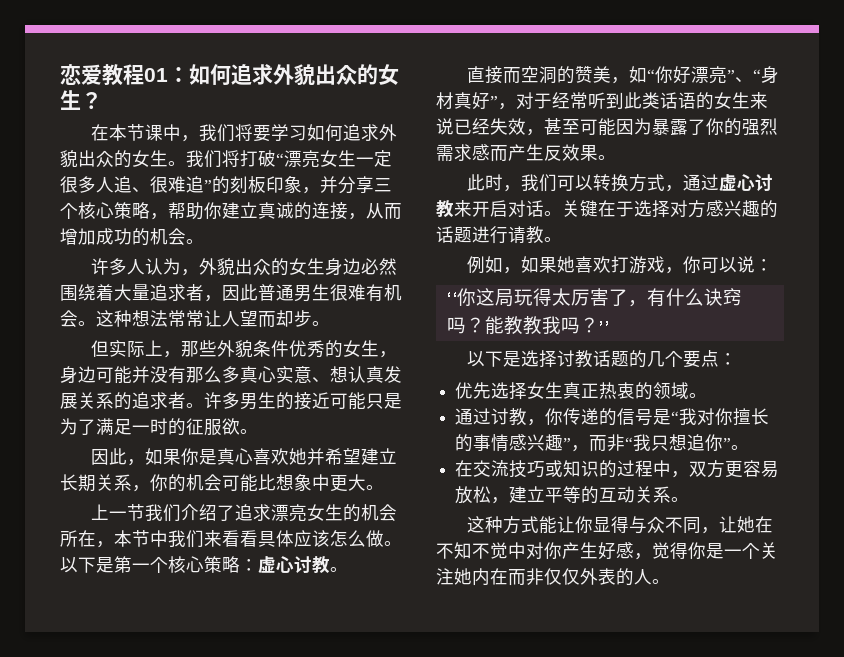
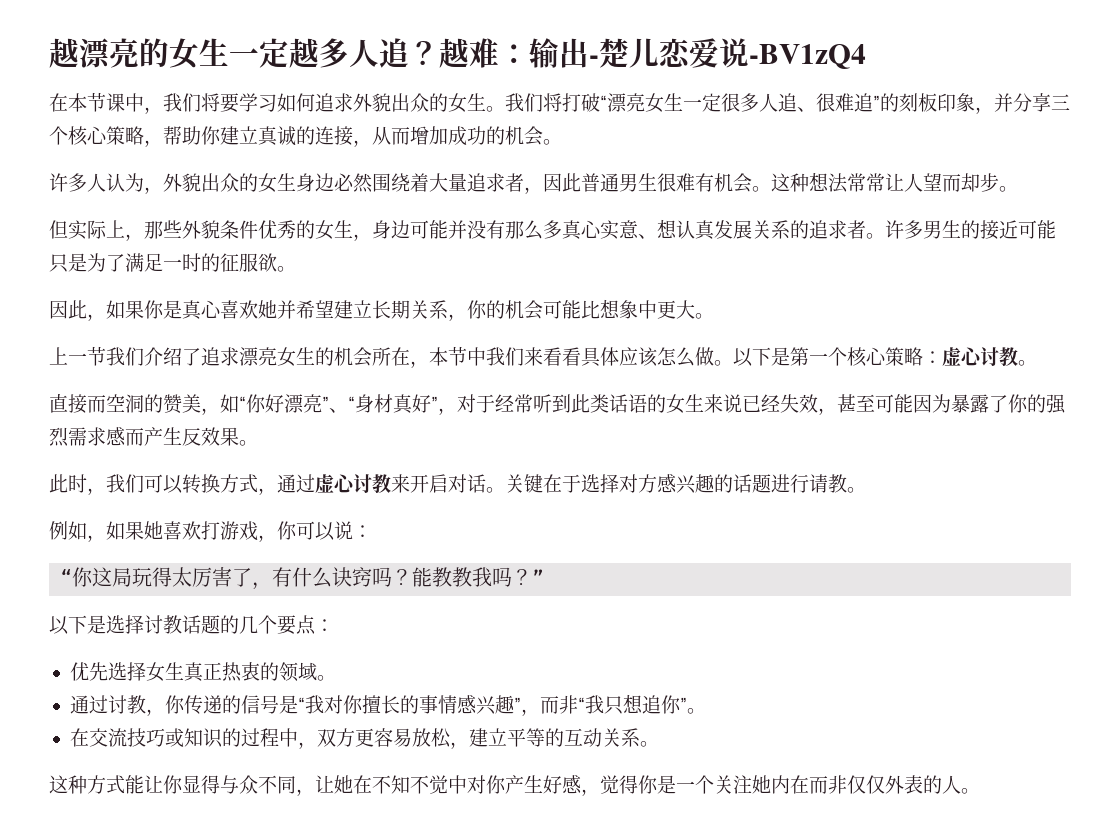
- 恋爱教程01：如何追求外貌出众的女生？
+ 越漂亮的女生一定越多人追？越难：输出-楚儿恋爱说-BV1zQ4

